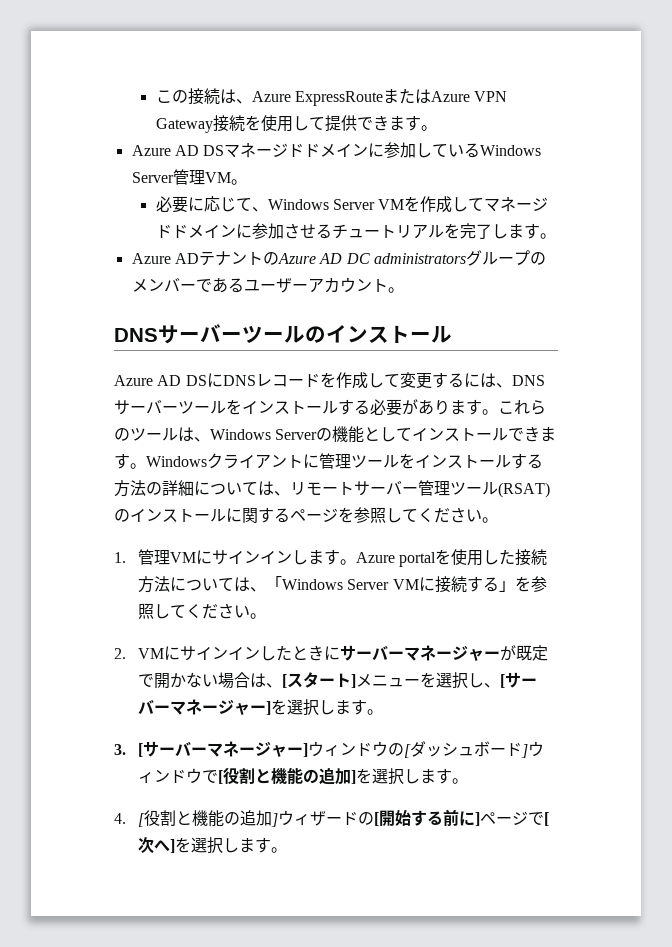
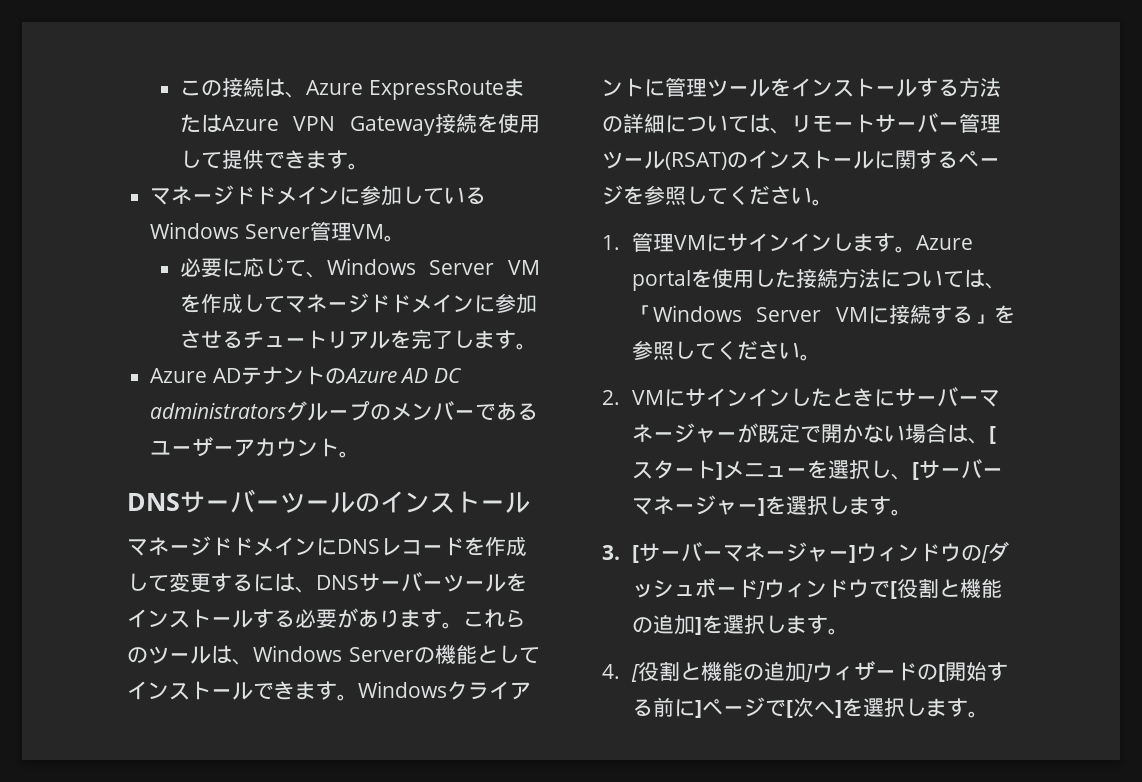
- Azure AD DSマネージドドメインに参加しているWindows Server管理VM。
+ マネージドドメインに参加しているWindows Server管理VM。
- Azure AD DSにDNSレコードを作成して変更するには、DNSサーバーツールをインストールする必要があります。
+ マネージドドメインにDNSレコードを作成して変更するには、DNSサーバーツールをインストールする必要があります。

